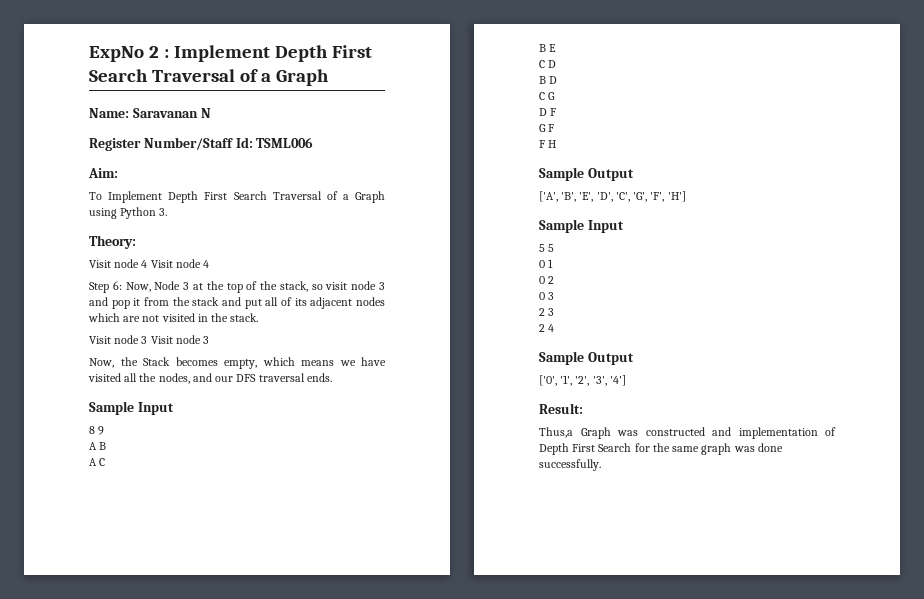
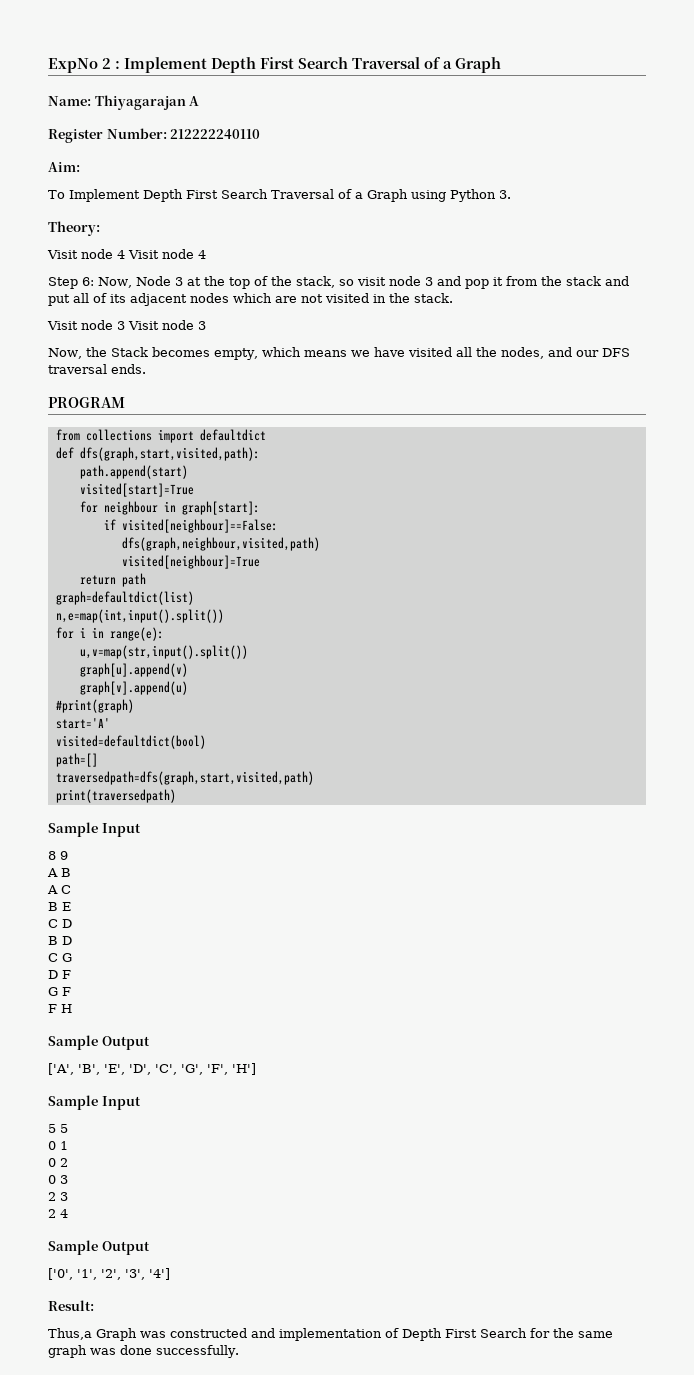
- Name: Saravanan N
+ Name: Thiyagarajan A
- Register Number/Staff Id: TSML006
+ Register Number: 212222240110
+ PROGRAM
+ from collections import defaultdict
+ def dfs(graph,start,visited,path):
+ path.append(start)
+ visited[start]=True
+ for neighbour in graph[start]:
+ if visited[neighbour]==False:
+ dfs(graph,neighbour,visited,path)
+ visited[neighbour]=True
+ return path
+ graph=defaultdict(list)
+ n,e=map(int,input().split())
+ for i in range(e):
+ u,v=map(str,input().split())
+ graph[u].append(v)
+ graph[v].append(u)
+ #print(graph)
+ start='A'
+ visited=defaultdict(bool)
+ path=[]
+ traversedpath=dfs(graph,start,visited,path)
+ print(traversedpath)

